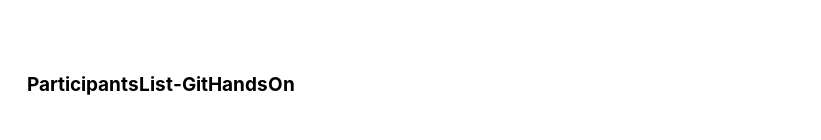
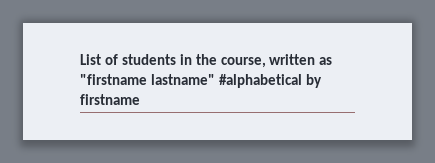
- ParticipantsList-GitHandsOn
+ List of students in the course, written as "firstname lastname" #alphabetical by firstname

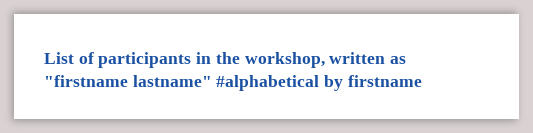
- List of students in the course, written as "firstname lastname" #alphabetical by firstname
+ List of participants in the workshop, written as "firstname lastname" #alphabetical by firstname

